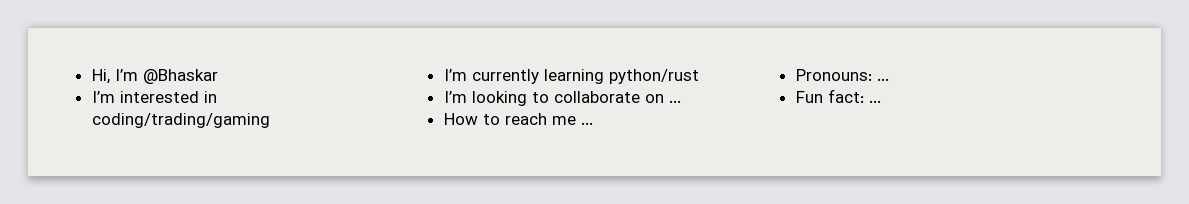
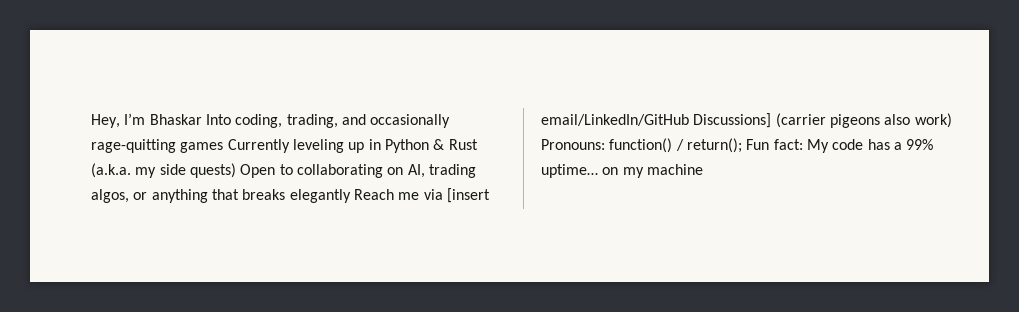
- Hi, I’m @Bhaskar
- I’m interested in coding/trading/gaming
- I’m currently learning python/rust
- I’m looking to collaborate on ...
- How to reach me ...
- Pronouns: ...
- Fun fact: ...
+ Hey, I’m Bhaskar Into coding, trading, and occasionally rage-quitting games Currently leveling up in Python & Rust (a.k.a. my side quests) Open to collaborating on AI, trading algos, or anything that breaks elegantly Reach me via [insert email/LinkedIn/GitHub Discussions] (carrier pigeons also work) Pronouns: function() / return(); Fun fact: My code has a 99% uptime… on my machine

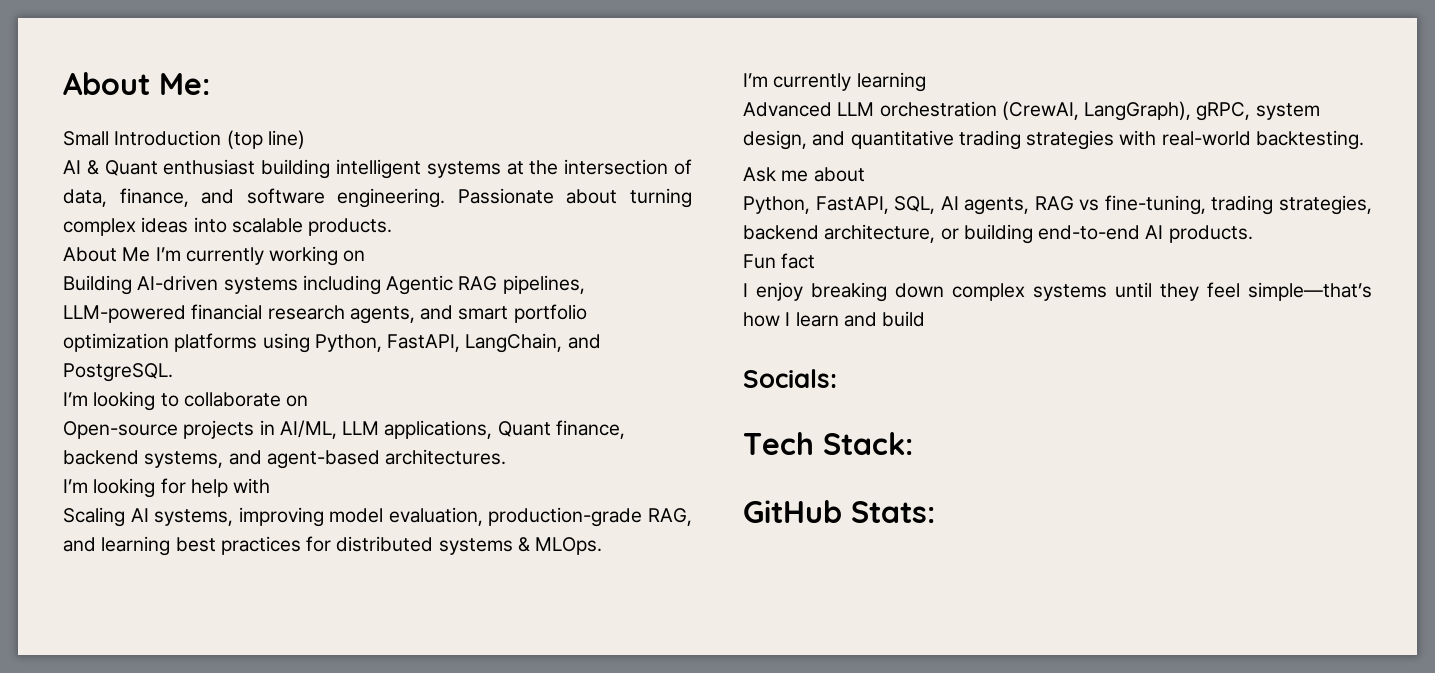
- Hey, I’m Bhaskar Into coding, trading, and occasionally rage-quitting games Currently leveling up in Python & Rust (a.k.a. my side quests) Open to collaborating on AI, trading algos, or anything that breaks elegantly Reach me via [insert email/LinkedIn/GitHub Discussions] (carrier pigeons also work) Pronouns: function() / return(); Fun fact: My code has a 99% uptime… on my machine
+ About Me:
+ Small Introduction (top line)
+ AI & Quant enthusiast building intelligent systems at the intersection of data, finance, and software engineering. Passionate about turning complex ideas into scalable products.
+ About Me I’m currently working on
+ Building AI-driven systems including Agentic RAG pipelines, LLM-powered financial research agents, and smart portfolio optimization platforms using Python, FastAPI, LangChain, and PostgreSQL.
+ I’m looking to collaborate on
+ Open-source projects in AI/ML, LLM applications, Quant finance, backend systems, and agent-based architectures.
+ I’m looking for help with
+ Scaling AI systems, improving model evaluation, production-grade RAG, and learning best practices for distributed systems & MLOps.
+ I’m currently learning
+ Advanced LLM orchestration (CrewAI, LangGraph), gRPC, system design, and quantitative trading strategies with real-world backtesting.
+ Ask me about
+ Python, FastAPI, SQL, AI agents, RAG vs fine-tuning, trading strategies, backend architecture, or building end-to-end AI products.
+ Fun fact
+ I enjoy breaking down complex systems until they feel simple—that’s how I learn and build
+ Socials:
+ Tech Stack:
+ GitHub Stats:

